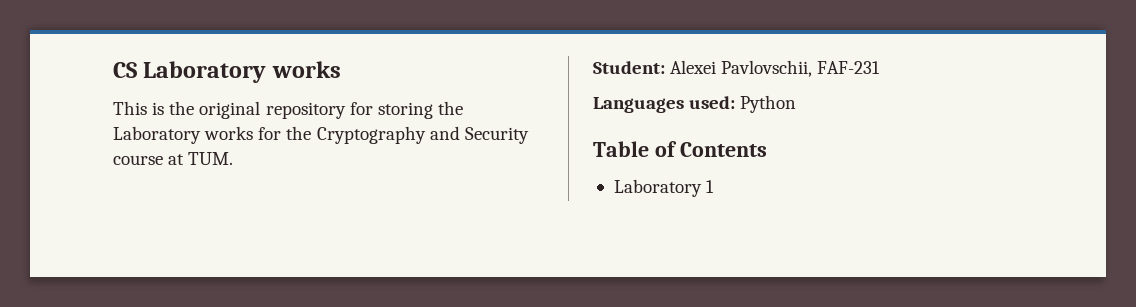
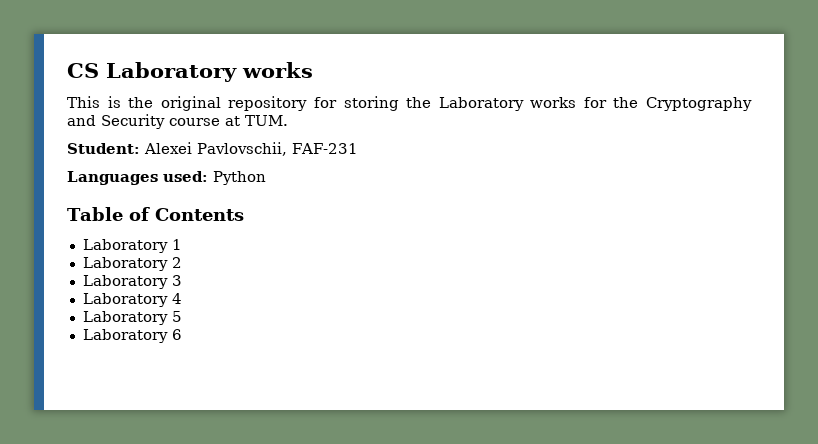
+ Laboratory 2
+ Laboratory 3
+ Laboratory 4
+ Laboratory 5
+ Laboratory 6

